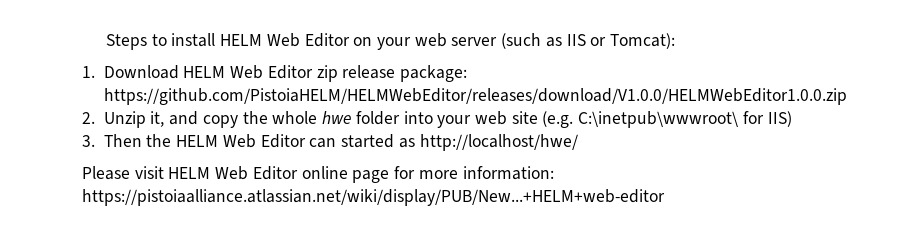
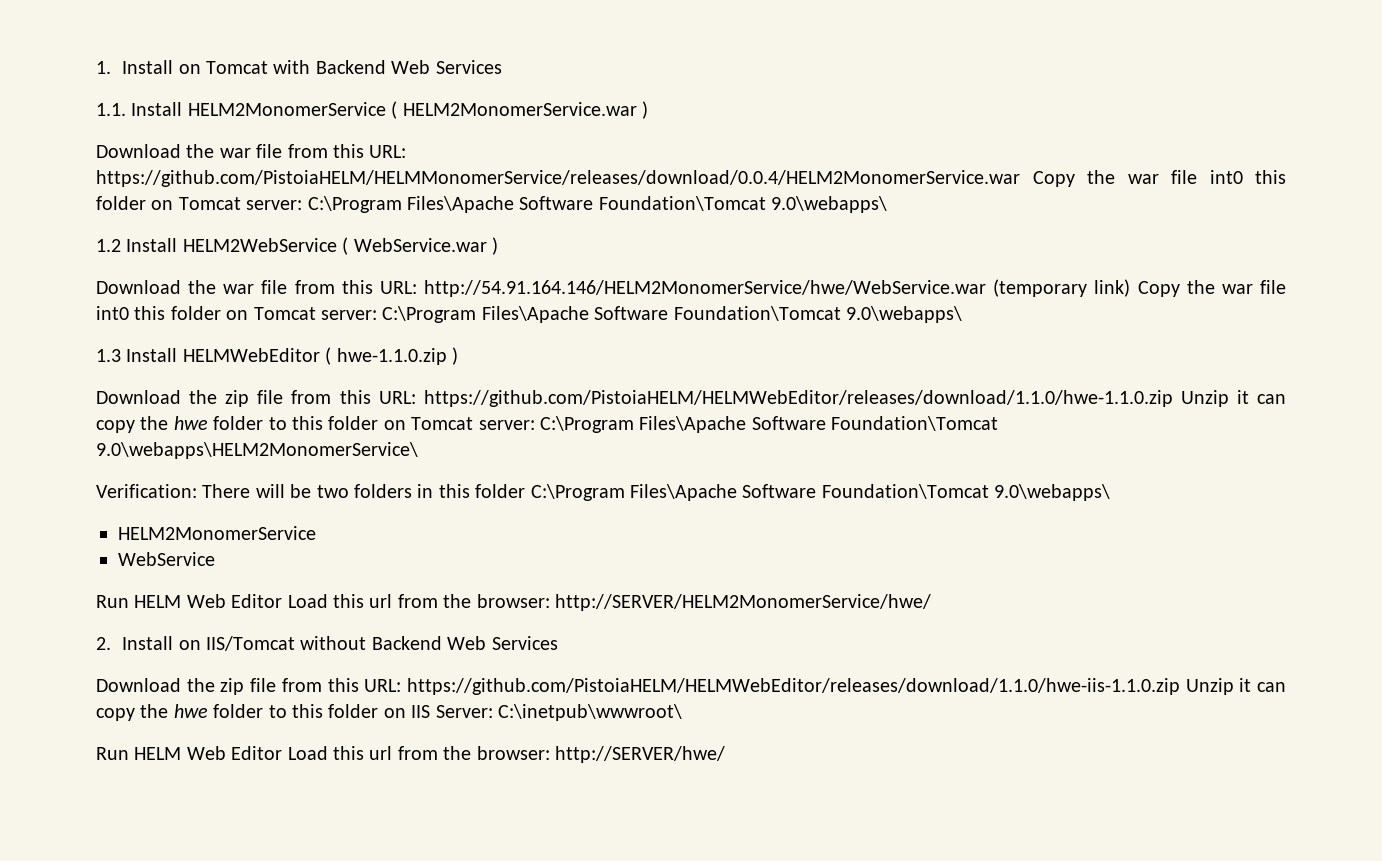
- Steps to install HELM Web Editor on your web server (such as IIS or Tomcat):
- 1. Download HELM Web Editor zip release package: https://github.com/PistoiaHELM/HELMWebEditor/releases/download/V1.0.0/HELMWebEditor1.0.0.zip
- 2. Unzip it, and copy the whole hwe folder into your web site (e.g. C:\inetpub\wwwroot\ for IIS)
- 3. Then the HELM Web Editor can started as http://localhost/hwe/
- Please visit HELM Web Editor online page for more information: https://pistoiaalliance.atlassian.net/wiki/display/PUB/New...+HELM+web-editor
+ 1. Install on Tomcat with Backend Web Services
+ 1.1. Install HELM2MonomerService ( HELM2MonomerService.war )
+ Download the war file from this URL: https://github.com/PistoiaHELM/HELMMonomerService/releases/download/0.0.4/HELM2MonomerService.war Copy the war file int0 this folder on Tomcat server: C:\Program Files\Apache Software Foundation\Tomcat 9.0\webapps\
+ 1.2 Install HELM2WebService ( WebService.war )
+ Download the war file from this URL: http://54.91.164.146/HELM2MonomerService/hwe/WebService.war (temporary link) Copy the war file int0 this folder on Tomcat server: C:\Program Files\Apache Software Foundation\Tomcat 9.0\webapps\
+ 1.3 Install HELMWebEditor ( hwe-1.1.0.zip )
+ Download the zip file from this URL: https://github.com/PistoiaHELM/HELMWebEditor/releases/download/1.1.0/hwe-1.1.0.zip Unzip it can copy the hwe folder to this folder on Tomcat server: C:\Program Files\Apache Software Foundation\Tomcat 9.0\webapps\HELM2MonomerService\
+ Verification: There will be two folders in this folder C:\Program Files\Apache Software Foundation\Tomcat 9.0\webapps\
+ HELM2MonomerService
+ WebService
+ Run HELM Web Editor Load this url from the browser: http://SERVER/HELM2MonomerService/hwe/
+ 2. Install on IIS/Tomcat without Backend Web Services
+ Download the zip file from this URL: https://github.com/PistoiaHELM/HELMWebEditor/releases/download/1.1.0/hwe-iis-1.1.0.zip Unzip it can copy the hwe folder to this folder on IIS Server: C:\inetpub\wwwroot\
+ Run HELM Web Editor Load this url from the browser: http://SERVER/hwe/

